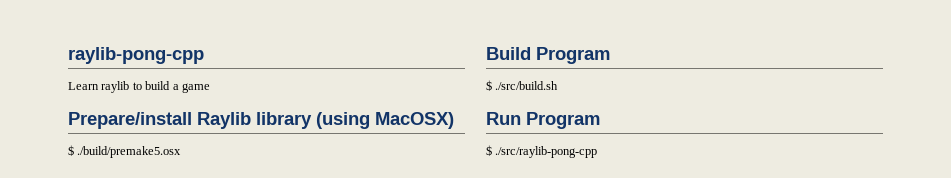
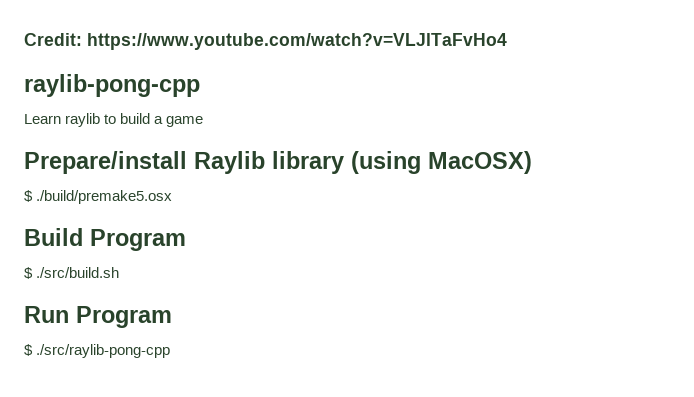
+ Credit: https://www.youtube.com/watch?v=VLJlTaFvHo4

